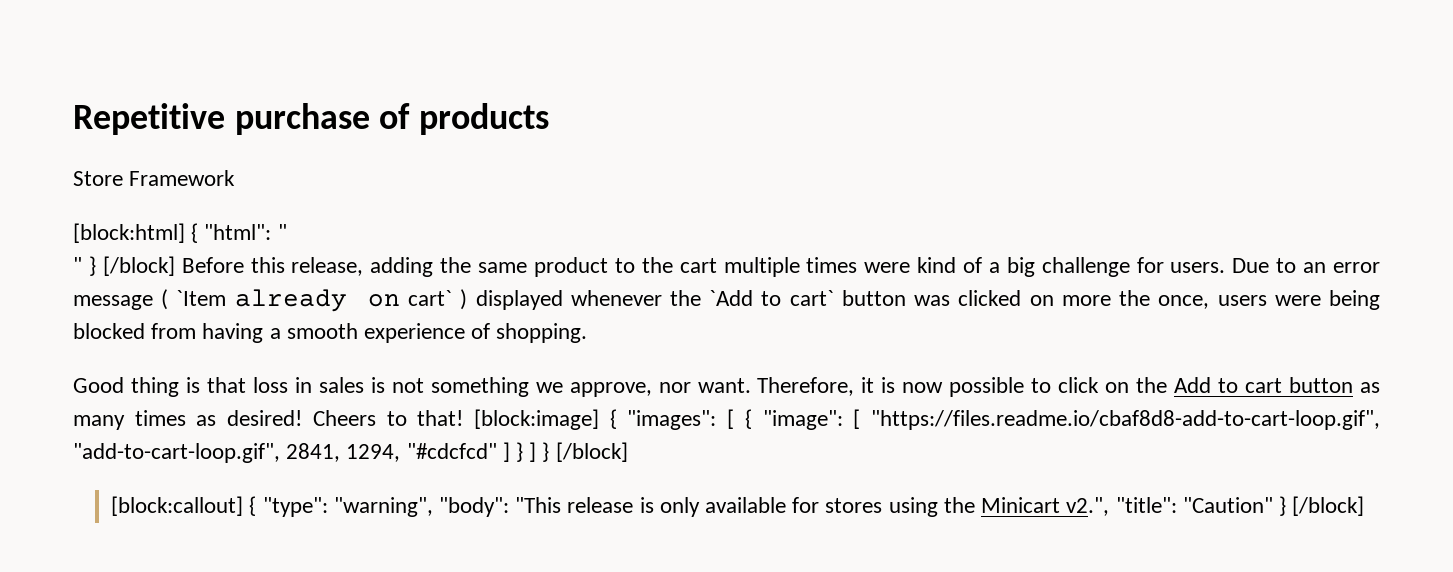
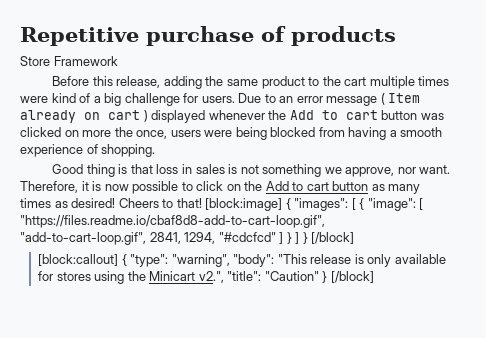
- [block:html] { "html": "
- " } [/block] Before this release, adding the same product to the cart multiple times were kind of a big challenge for users.
+ Before this release, adding the same product to the cart multiple times were kind of a big challenge for users.
- Due to an error message ( `Item already on cart` ) displayed whenever the `Add to cart` button was clicked on more the once, users were being blocked from having a smooth experience of shopping.
+ Due to an error message ( Item already on cart ) displayed whenever the Add to cart button was clicked on more the once, users were being blocked from having a smooth experience of shopping.

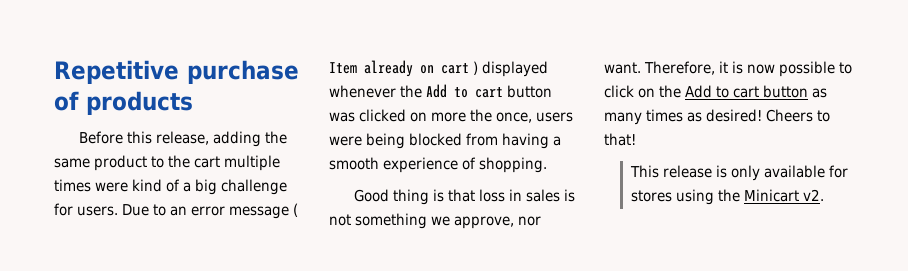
- Store Framework
- Cheers to that! [block:image] { "images": [ { "image": [ "https://files.readme.io/cbaf8d8-add-to-cart-loop.gif", "add-to-cart-loop.gif", 2841, 1294, "#cdcfcd" ] } ] } [/block]
- [block:callout] { "type": "warning", "body": "This release is only available for stores using the Minicart v2.", "title": "Caution" } [/block]
+ Cheers to that!
+ This release is only available for stores using the Minicart v2.

